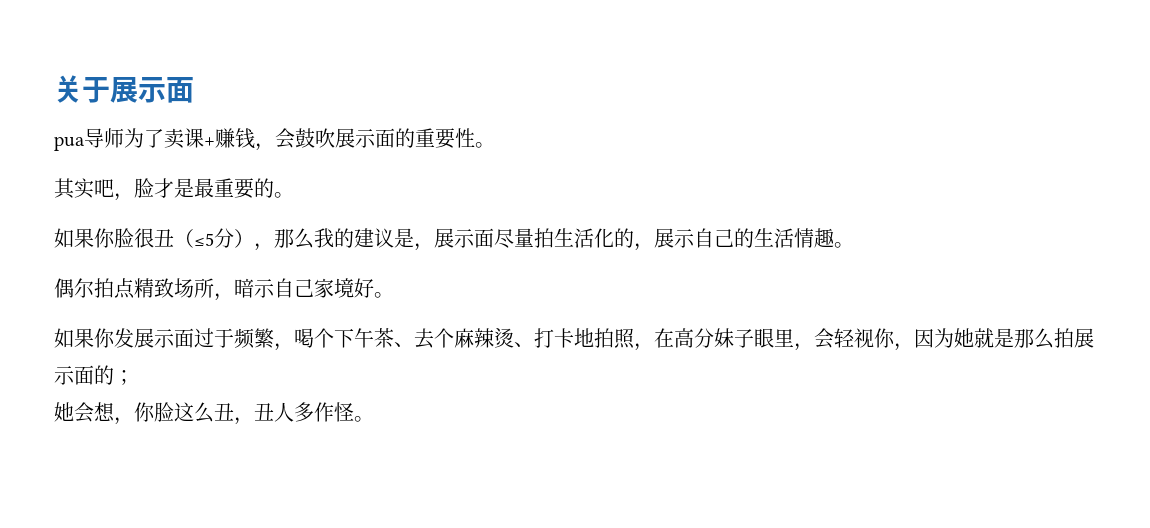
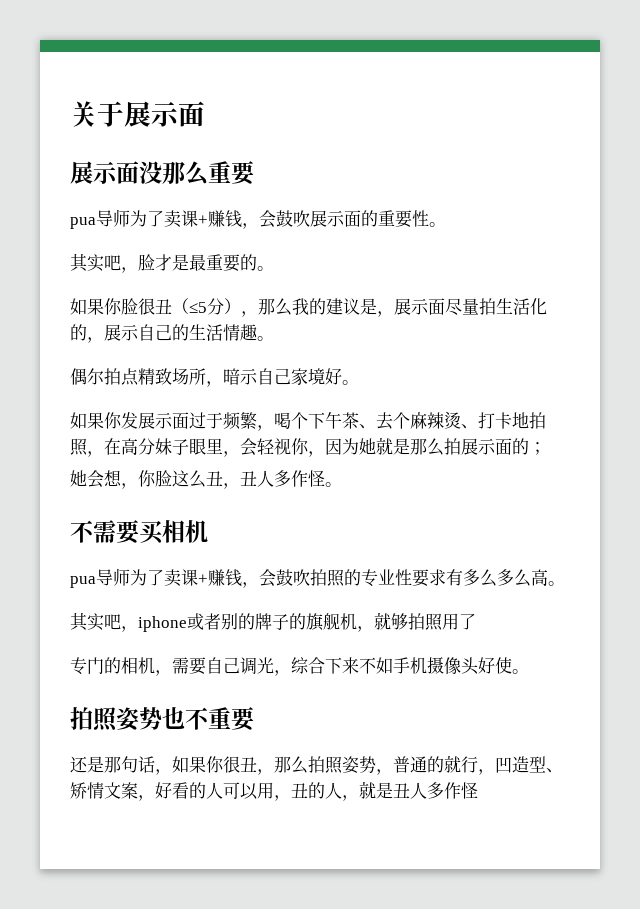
+ 展示面没那么重要
+ 不需要买相机
+ pua导师为了卖课+赚钱，会鼓吹拍照的专业性要求有多么多么高。
+ 其实吧，iphone或者别的牌子的旗舰机，就够拍照用了
+ 专门的相机，需要自己调光，综合下来不如手机摄像头好使。
+ 拍照姿势也不重要
+ 还是那句话，如果你很丑，那么拍照姿势，普通的就行，凹造型、矫情文案，好看的人可以用，丑的人，就是丑人多作怪

